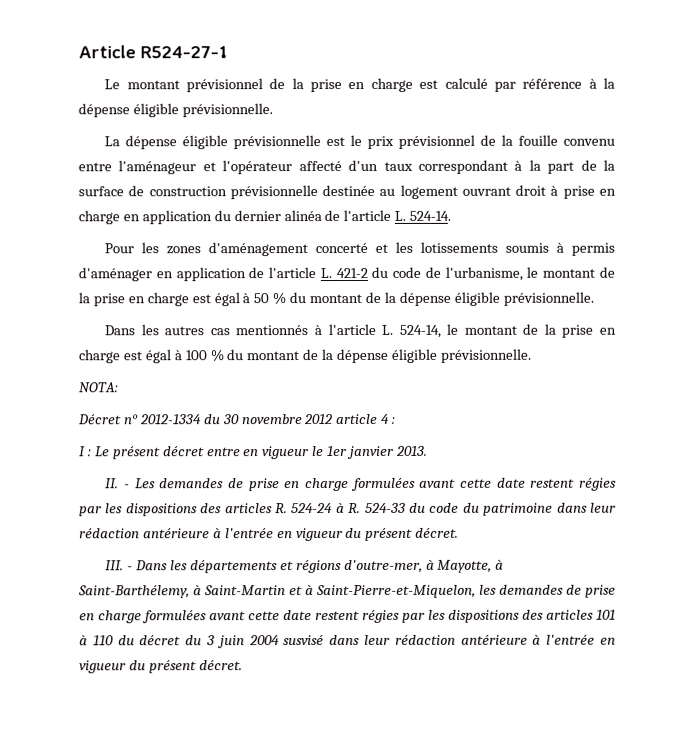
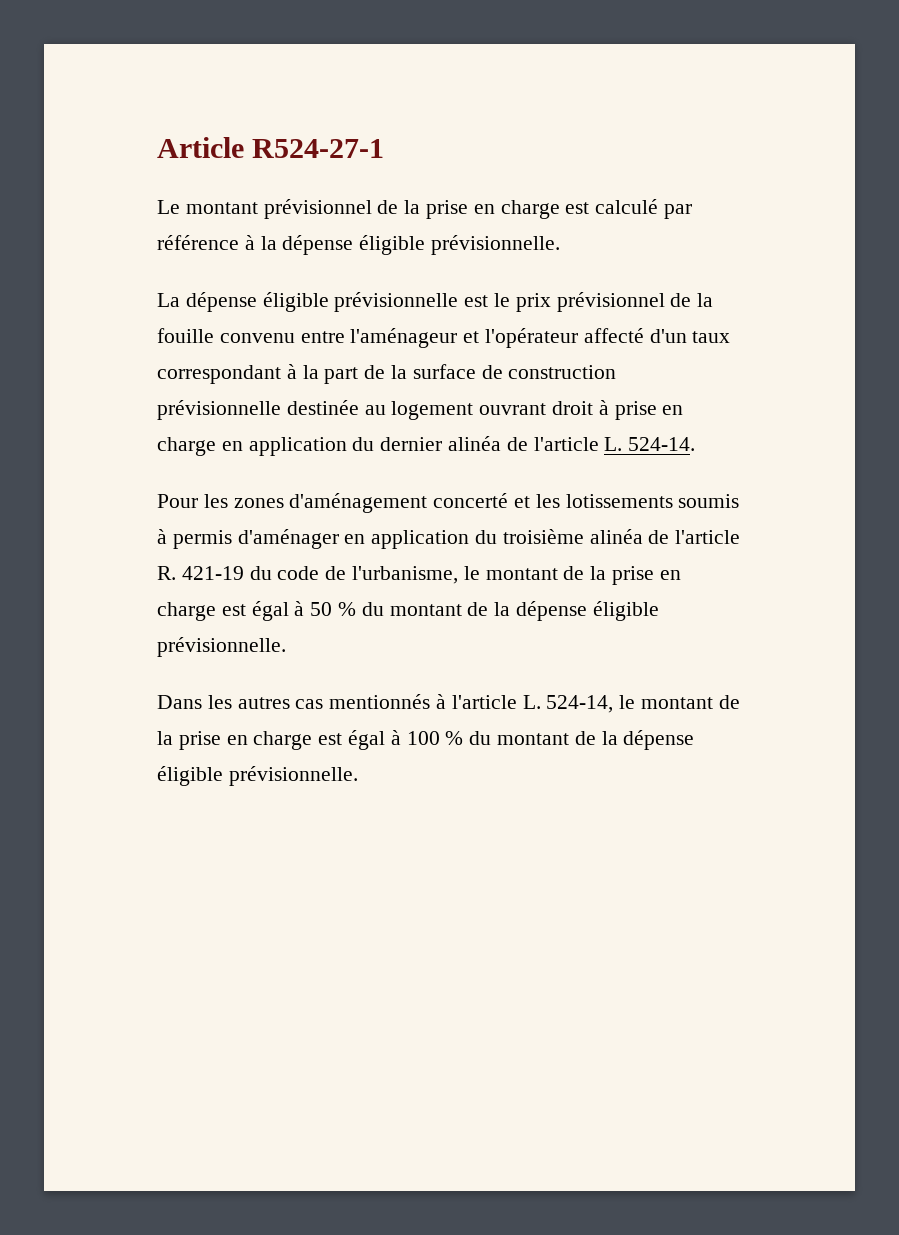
- Pour les zones d'aménagement concerté et les lotissements soumis à permis d'aménager en application de l'article L. 421-2 du code de l'urbanisme, le montant de la prise en charge est égal à 50 % du montant de la dépense éligible prévisionnelle.
+ Pour les zones d'aménagement concerté et les lotissements soumis à permis d'aménager en application du troisième alinéa de l'article R. 421-19 du code de l'urbanisme, le montant de la prise en charge est égal à 50 % du montant de la dépense éligible prévisionnelle.
- NOTA:
- Décret n° 2012-1334 du 30 novembre 2012 article 4 :
- I : Le présent décret entre en vigueur le 1er janvier 2013.
- II. - Les demandes de prise en charge formulées avant cette date restent régies par les dispositions des articles R. 524-24 à R. 524-33 du code du patrimoine dans leur rédaction antérieure à l'entrée en vigueur du présent décret.
- III. - Dans les départements et régions d'outre-mer, à Mayotte, à Saint-Barthélemy, à Saint-Martin et à Saint-Pierre-et-Miquelon, les demandes de prise en charge formulées avant cette date restent régies par les dispositions des articles 101 à 110 du décret du 3 juin 2004 susvisé dans leur rédaction antérieure à l'entrée en vigueur du présent décret.

